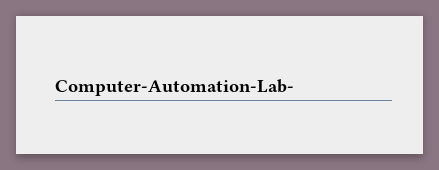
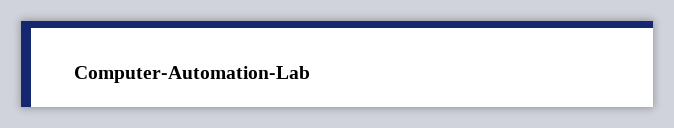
- Computer-Automation-Lab-
+ Computer-Automation-Lab

